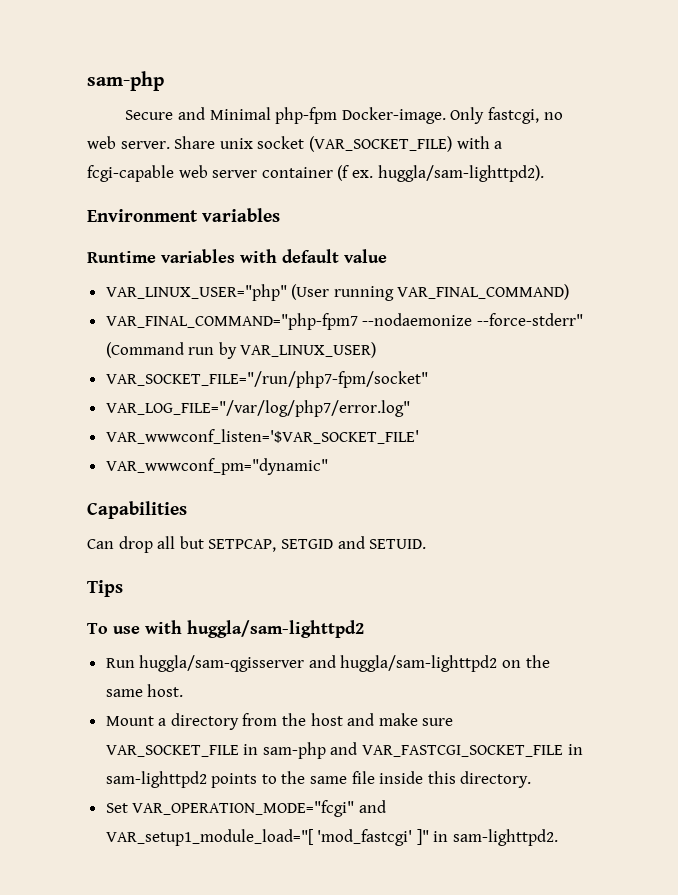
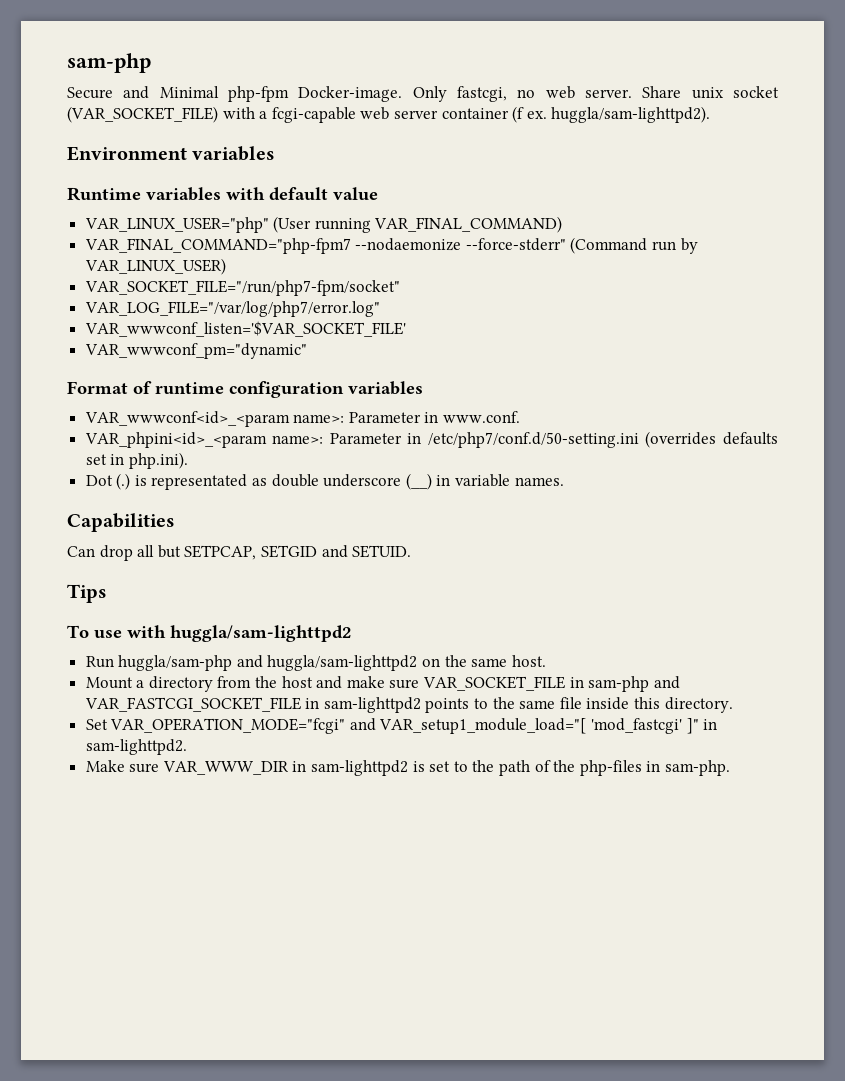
+ Format of runtime configuration variables
+ VAR_wwwconf<id>_<param name>: Parameter in www.conf.
+ VAR_phpini<id>_<param name>: Parameter in /etc/php7/conf.d/50-setting.ini (overrides defaults set in php.ini).
+ Dot (.) is representated as double underscore (__) in variable names.
- Run huggla/sam-qgisserver and huggla/sam-lighttpd2 on the same host.
+ Run huggla/sam-php and huggla/sam-lighttpd2 on the same host.
+ Make sure VAR_WWW_DIR in sam-lighttpd2 is set to the path of the php-files in sam-php.

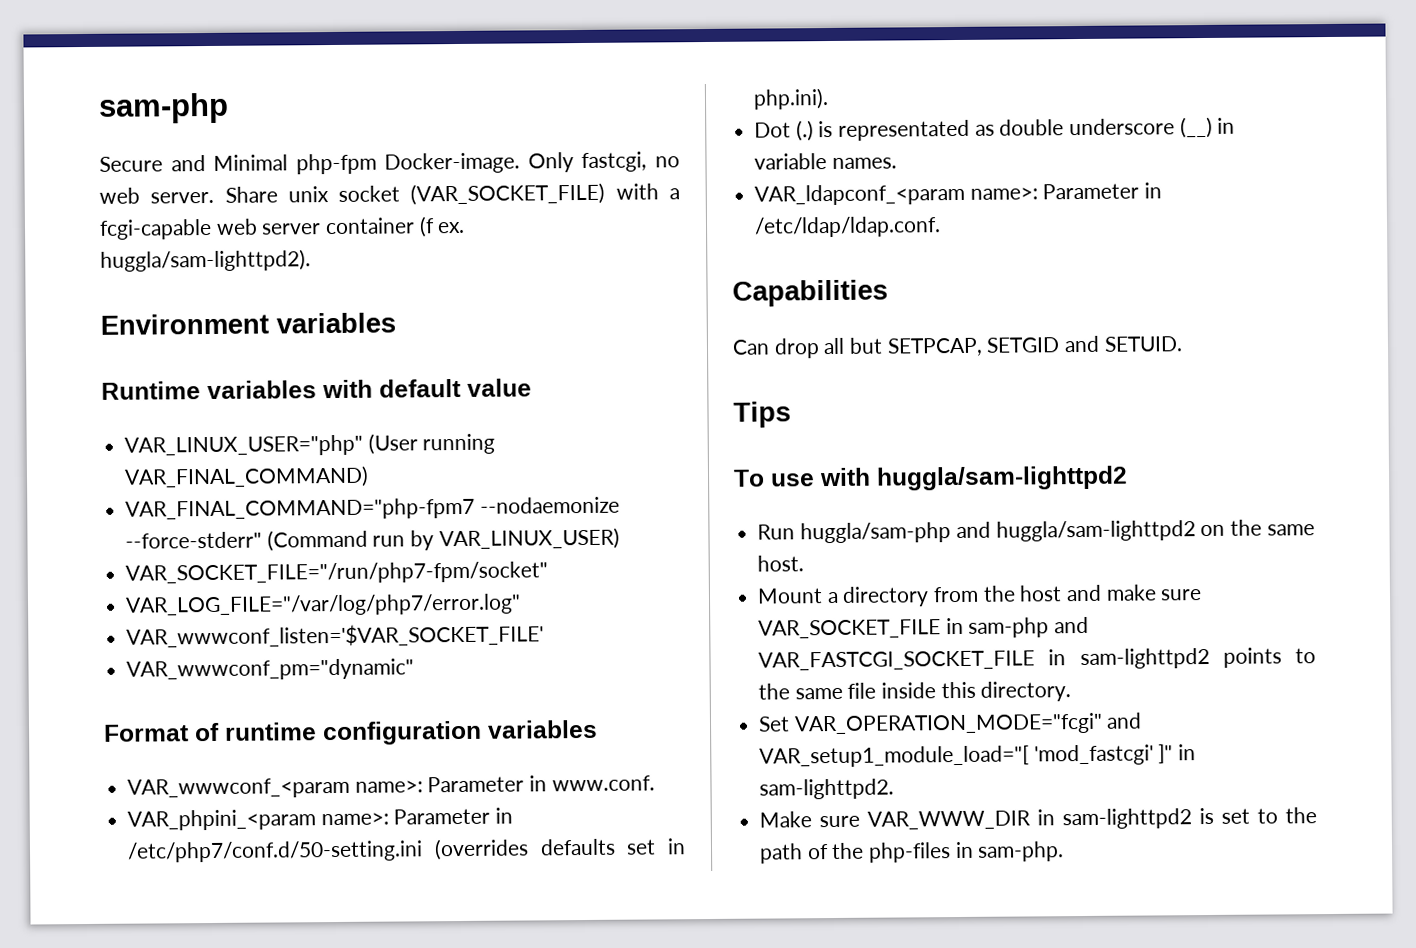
- VAR_wwwconf<id>_<param name>: Parameter in www.conf.
+ VAR_wwwconf_<param name>: Parameter in www.conf.
- VAR_phpini<id>_<param name>: Parameter in /etc/php7/conf.d/50-setting.ini (overrides defaults set in php.ini).
+ VAR_phpini_<param name>: Parameter in /etc/php7/conf.d/50-setting.ini (overrides defaults set in php.ini).
+ VAR_ldapconf_<param name>: Parameter in /etc/ldap/ldap.conf.

